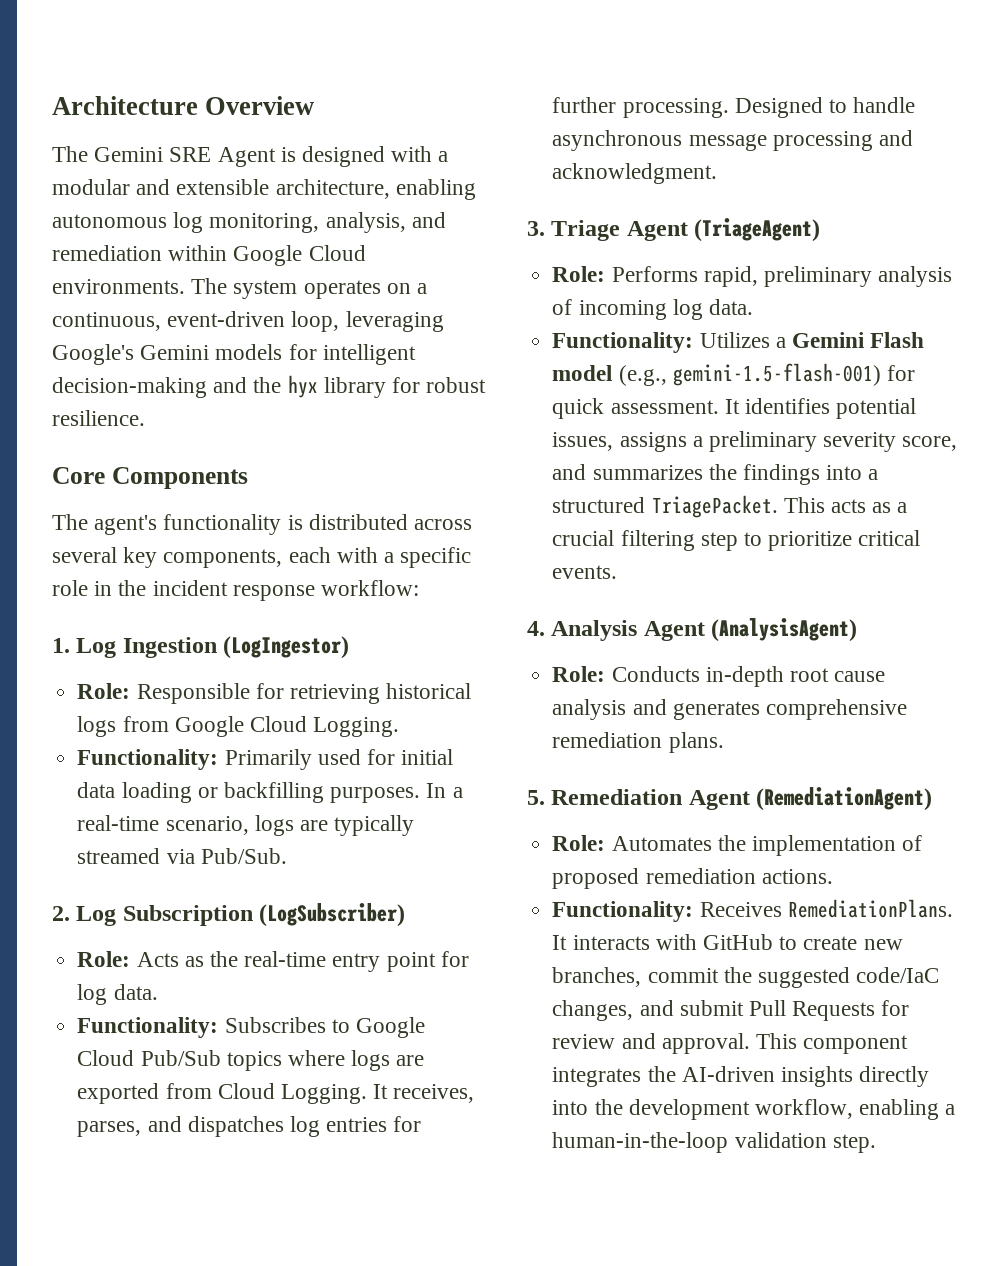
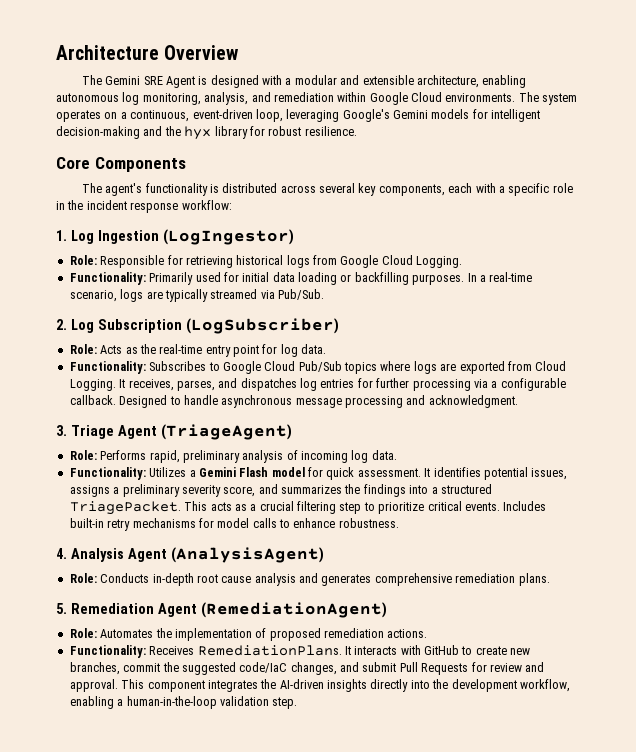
- It receives, parses, and dispatches log entries for further processing.
+ It receives, parses, and dispatches log entries for further processing via a configurable callback.
- Functionality: Utilizes a Gemini Flash model (e.g., gemini-1.5-flash-001) for quick assessment.
+ Functionality: Utilizes a Gemini Flash model for quick assessment.
+ Includes built-in retry mechanisms for model calls to enhance robustness.

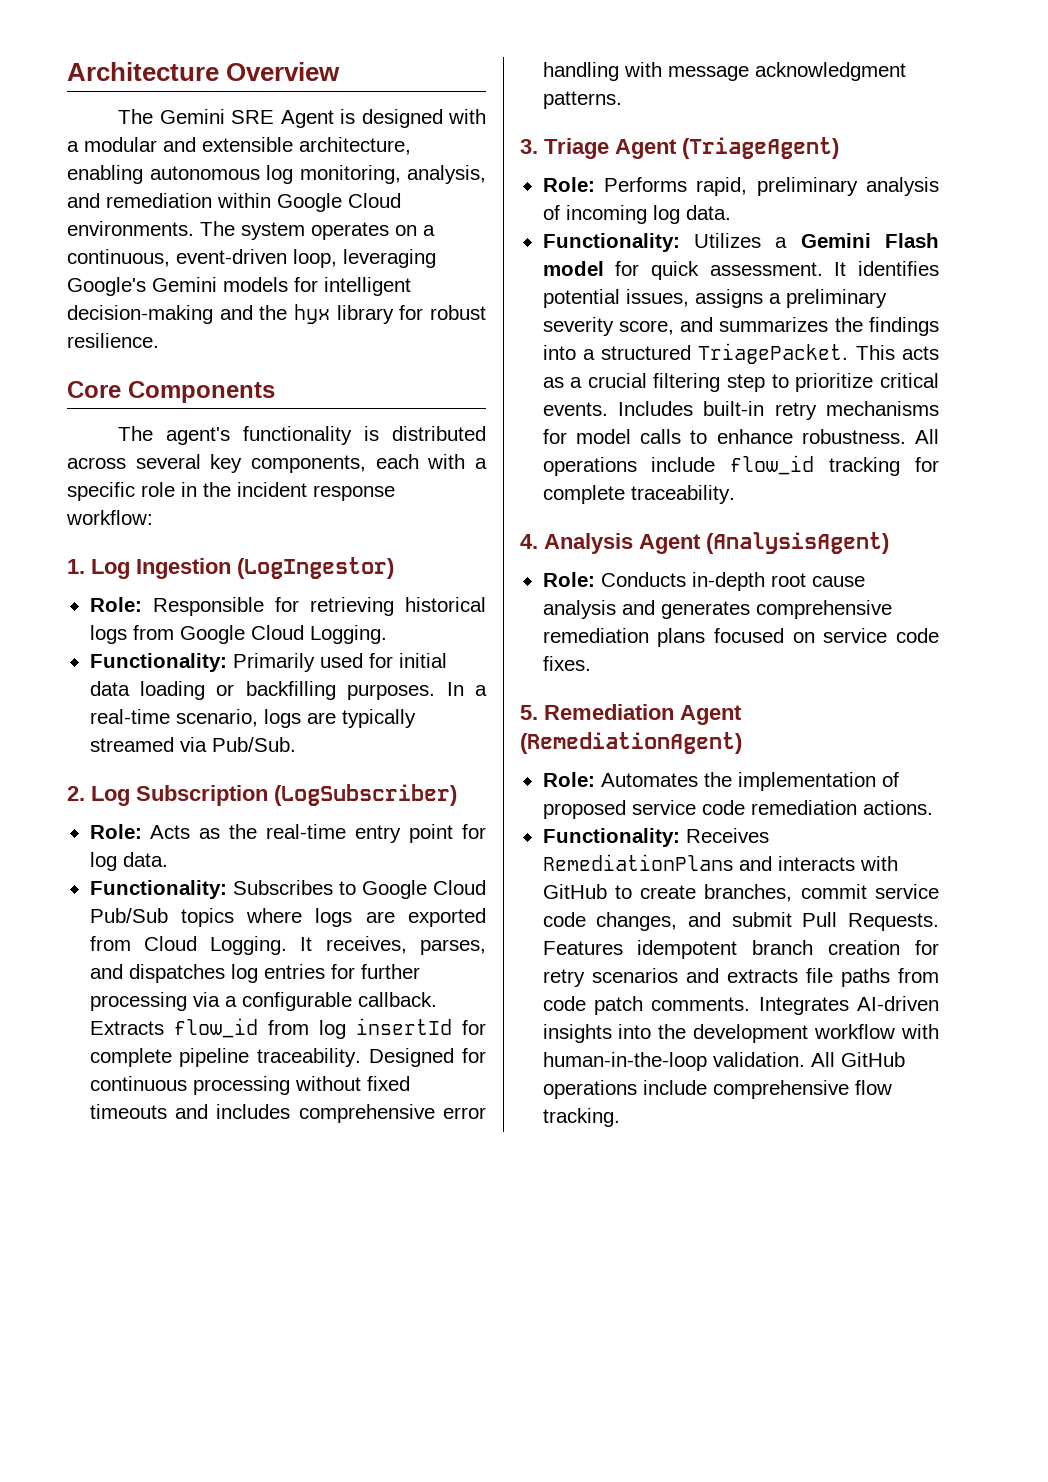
- Designed to handle asynchronous message processing and acknowledgment.
+ Extracts flow_id from log insertId for complete pipeline traceability. Designed for continuous processing without fixed timeouts and includes comprehensive error handling with message acknowledgment patterns.
+ All operations include flow_id tracking for complete traceability.
- Role: Conducts in-depth root cause analysis and generates comprehensive remediation plans.
+ Role: Conducts in-depth root cause analysis and generates comprehensive remediation plans focused on service code fixes.
- Role: Automates the implementation of proposed remediation actions.
+ Role: Automates the implementation of proposed service code remediation actions.
- Functionality: Receives RemediationPlans. It interacts with GitHub to create new branches, commit the suggested code/IaC changes, and submit Pull Requests for review and approval. This component integrates the AI-driven insights directly into the development workflow, enabling a human-in-the-loop validation step.
+ Functionality: Receives RemediationPlans and interacts with GitHub to create branches, commit service code changes, and submit Pull Requests. Features idempotent branch creation for retry scenarios and extracts file paths from code patch comments. Integrates AI-driven insights into the development workflow with human-in-the-loop validation. All GitHub operations include comprehensive flow tracking.

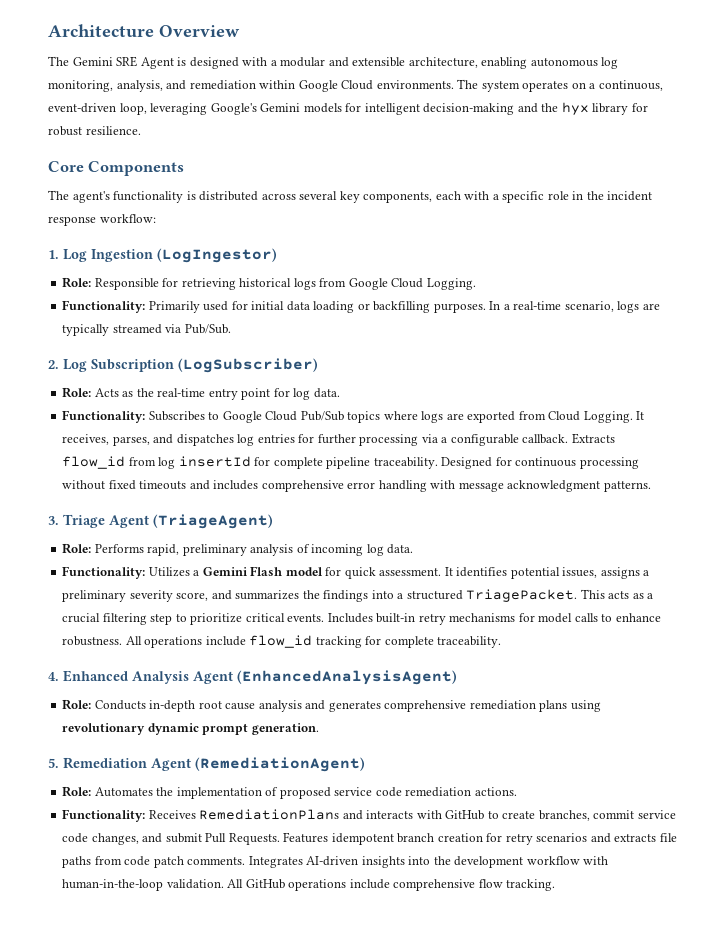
- 4. Analysis Agent (AnalysisAgent)
+ 4. Enhanced Analysis Agent (EnhancedAnalysisAgent)
- Role: Conducts in-depth root cause analysis and generates comprehensive remediation plans focused on service code fixes.
+ Role: Conducts in-depth root cause analysis and generates comprehensive remediation plans using revolutionary dynamic prompt generation.

